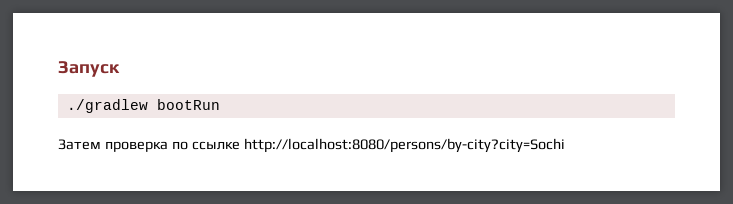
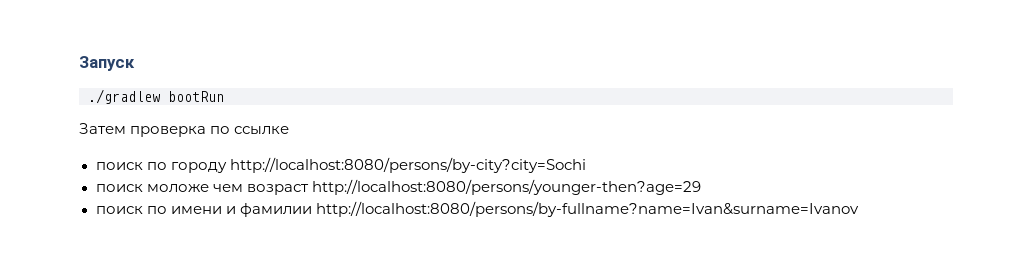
- Затем проверка по ссылке http://localhost:8080/persons/by-city?city=Sochi
+ Затем проверка по ссылке
+ поиск по городу http://localhost:8080/persons/by-city?city=Sochi
+ поиск моложе чем возраст http://localhost:8080/persons/younger-then?age=29
+ поиск по имени и фамилии http://localhost:8080/persons/by-fullname?name=Ivan&surname=Ivanov

